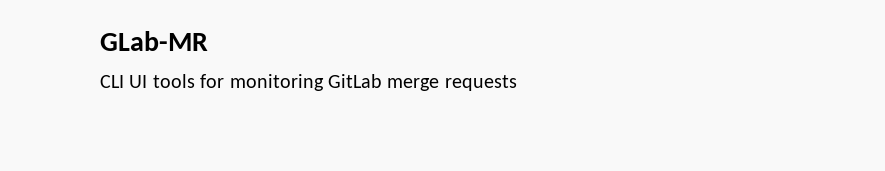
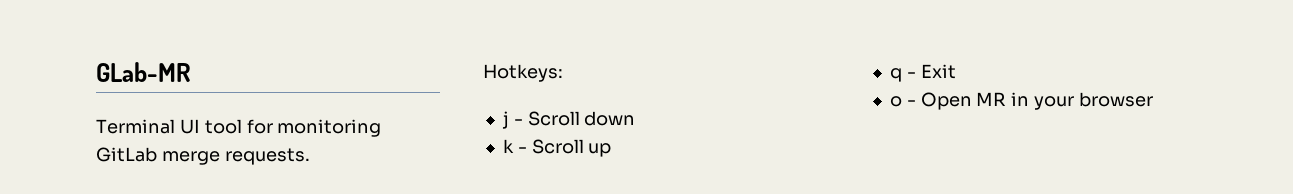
- CLI UI tools for monitoring GitLab merge requests
+ Terminal UI tool for monitoring GitLab merge requests.
+ Hotkeys:
+ j - Scroll down
+ k - Scroll up
+ q - Exit
+ o - Open MR in your browser

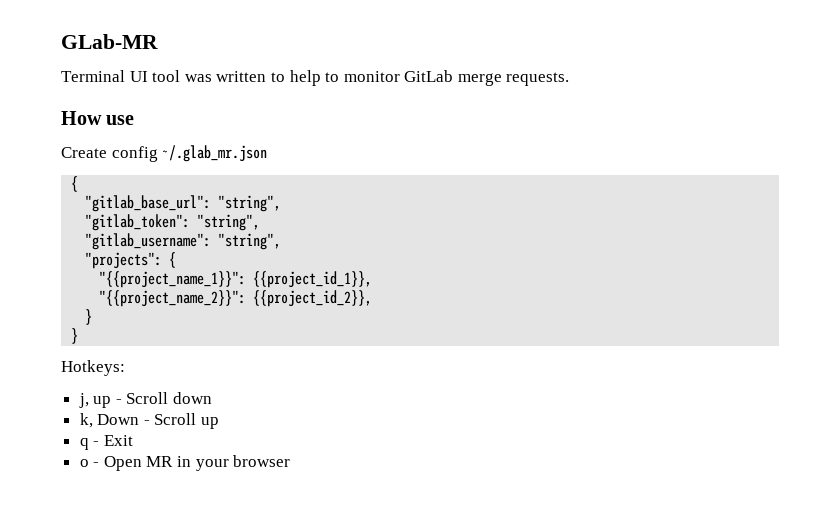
- Terminal UI tool for monitoring GitLab merge requests.
+ Terminal UI tool was written to help to monitor GitLab merge requests.
+ How use
+ Create config ~/.glab_mr.json
+ {
+ "gitlab_base_url": "string",
+ "gitlab_token": "string",
+ "gitlab_username": "string",
+ "projects": {
+ "{{project_name_1}}": {{project_id_1}},
+ "{{project_name_2}}": {{project_id_2}},
+ }
+ }
- j - Scroll down
+ j, up - Scroll down
- k - Scroll up
+ k, Down - Scroll up

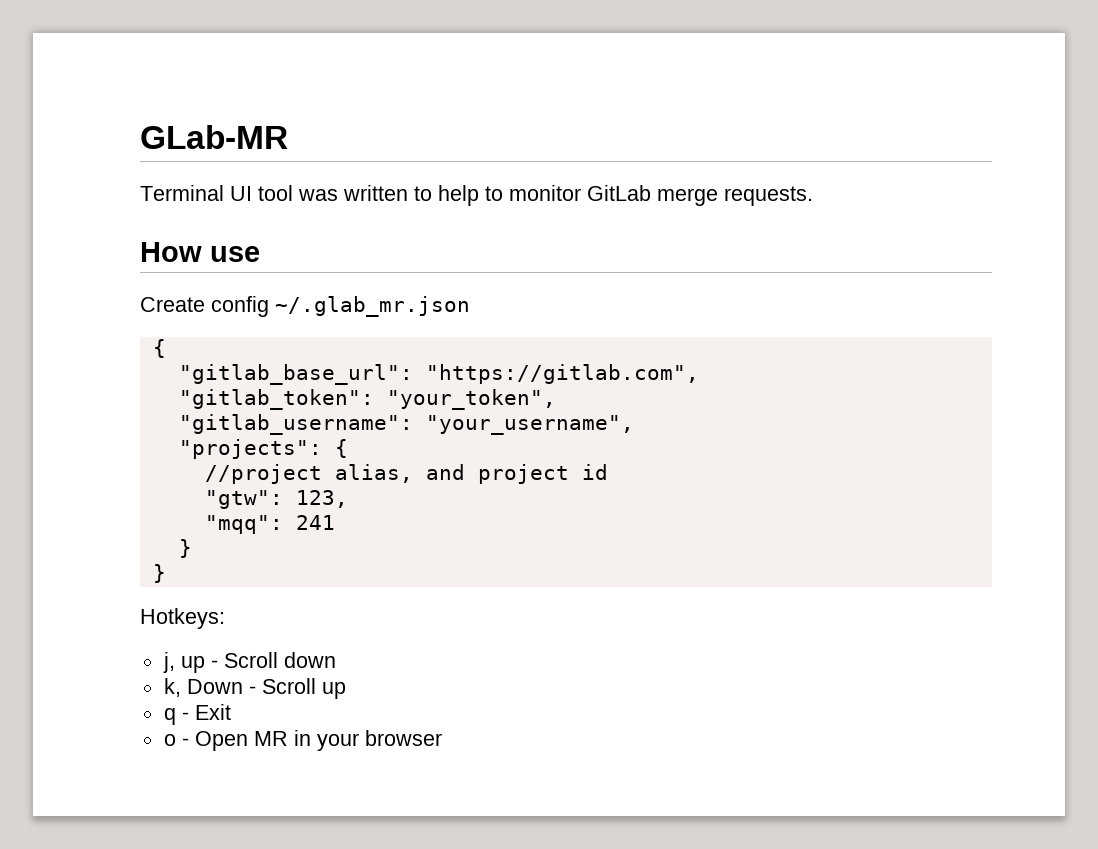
- "gitlab_base_url": "string",
+ "gitlab_base_url": "https://gitlab.com",
- "gitlab_token": "string",
+ "gitlab_token": "your_token",
- "gitlab_username": "string",
+ "gitlab_username": "your_username",
- "{{project_name_1}}": {{project_id_1}},
- "{{project_name_2}}": {{project_id_2}},
+ //project alias, and project id
+ "gtw": 123,
+ "mqq": 241

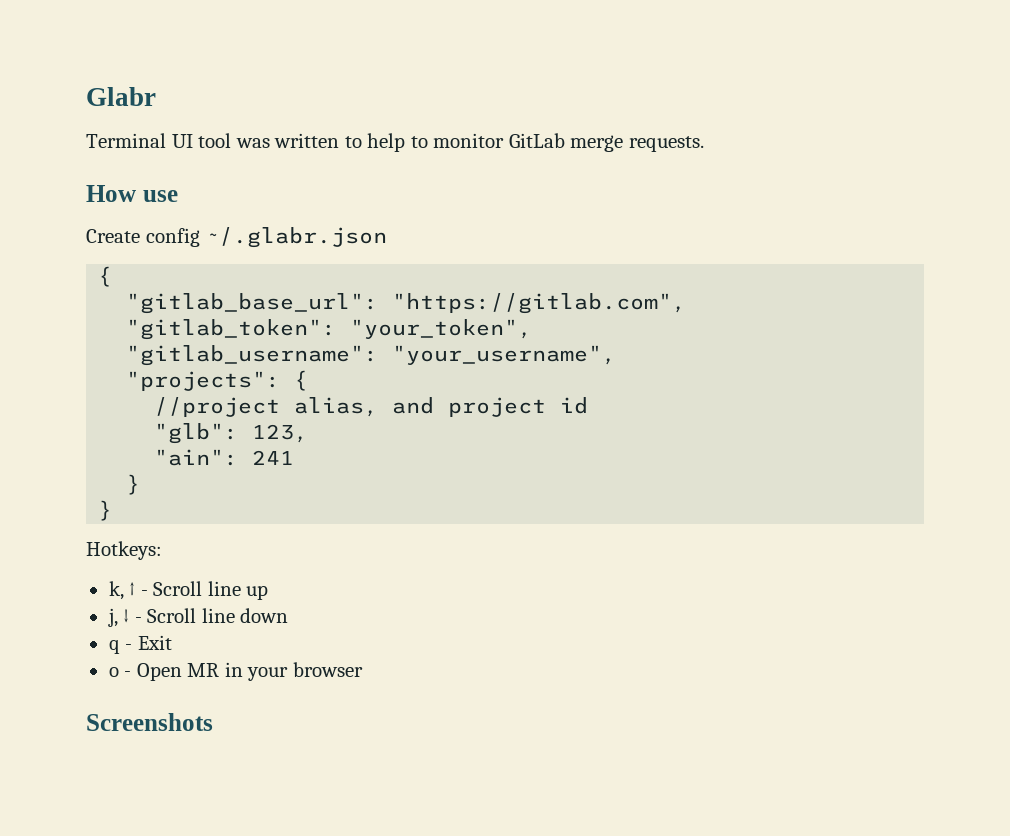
- GLab-MR
+ Glabr
- Create config ~/.glab_mr.json
+ Create config ~/.glabr.json
- "gtw": 123,
+ "glb": 123,
- "mqq": 241
+ "ain": 241
- j, up - Scroll down
- k, Down - Scroll up
+ k, ↑ - Scroll line up
+ j, ↓ - Scroll line down
+ Screenshots

